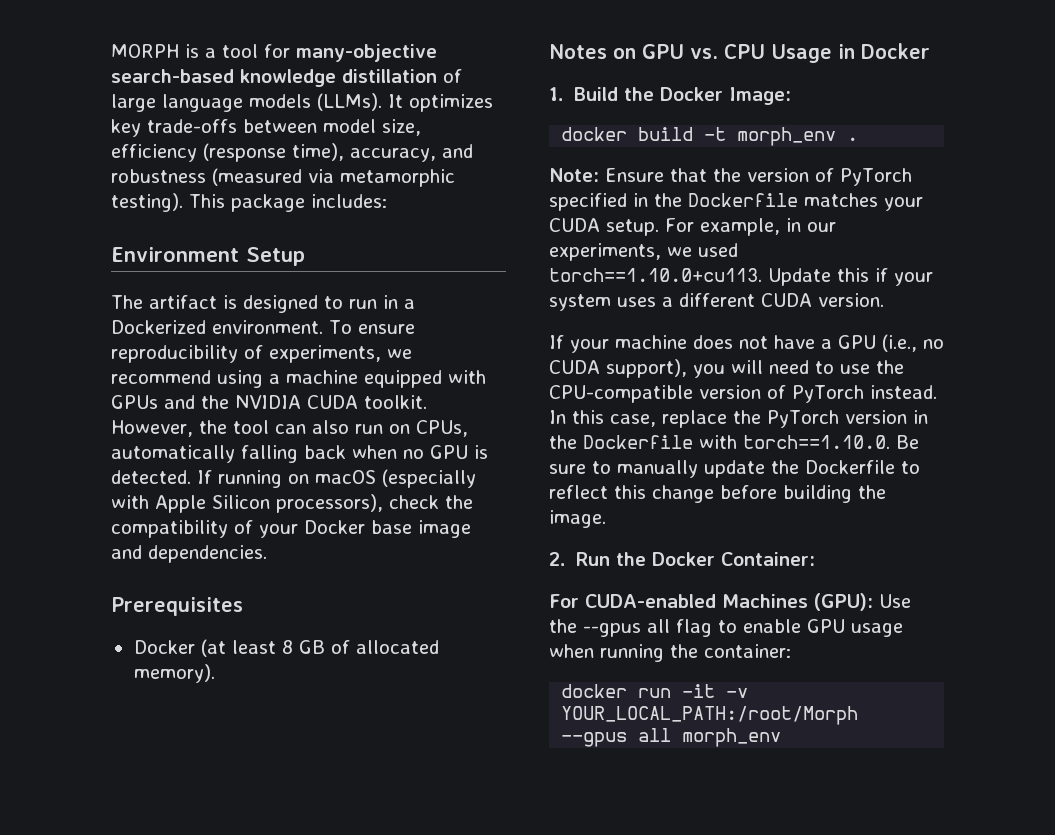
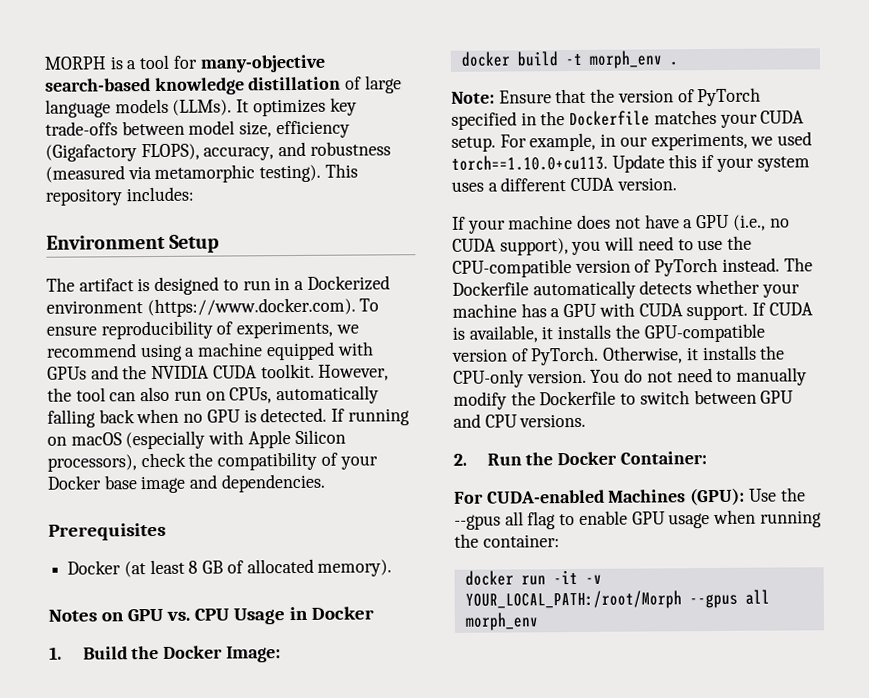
- It optimizes key trade-offs between model size, efficiency (response time), accuracy, and robustness (measured via metamorphic testing).
+ It optimizes key trade-offs between model size, efficiency (Gigafactory FLOPS), accuracy, and robustness (measured via metamorphic testing).
- This package includes:
+ This repository includes:
- The artifact is designed to run in a Dockerized environment. To ensure reproducibility of experiments, we recommend using a machine equipped with GPUs and the NVIDIA CUDA toolkit.
+ The artifact is designed to run in a Dockerized environment (https://www.docker.com). To ensure reproducibility of experiments, we recommend using a machine equipped with GPUs and the NVIDIA CUDA toolkit.
- In this case, replace the PyTorch version in the Dockerfile with torch==1.10.0. Be sure to manually update the Dockerfile to reflect this change before building the image.
+ The Dockerfile automatically detects whether your machine has a GPU with CUDA support. If CUDA is available, it installs the GPU-compatible version of PyTorch. Otherwise, it installs the CPU-only version. You do not need to manually modify the Dockerfile to switch between GPU and CPU versions.

